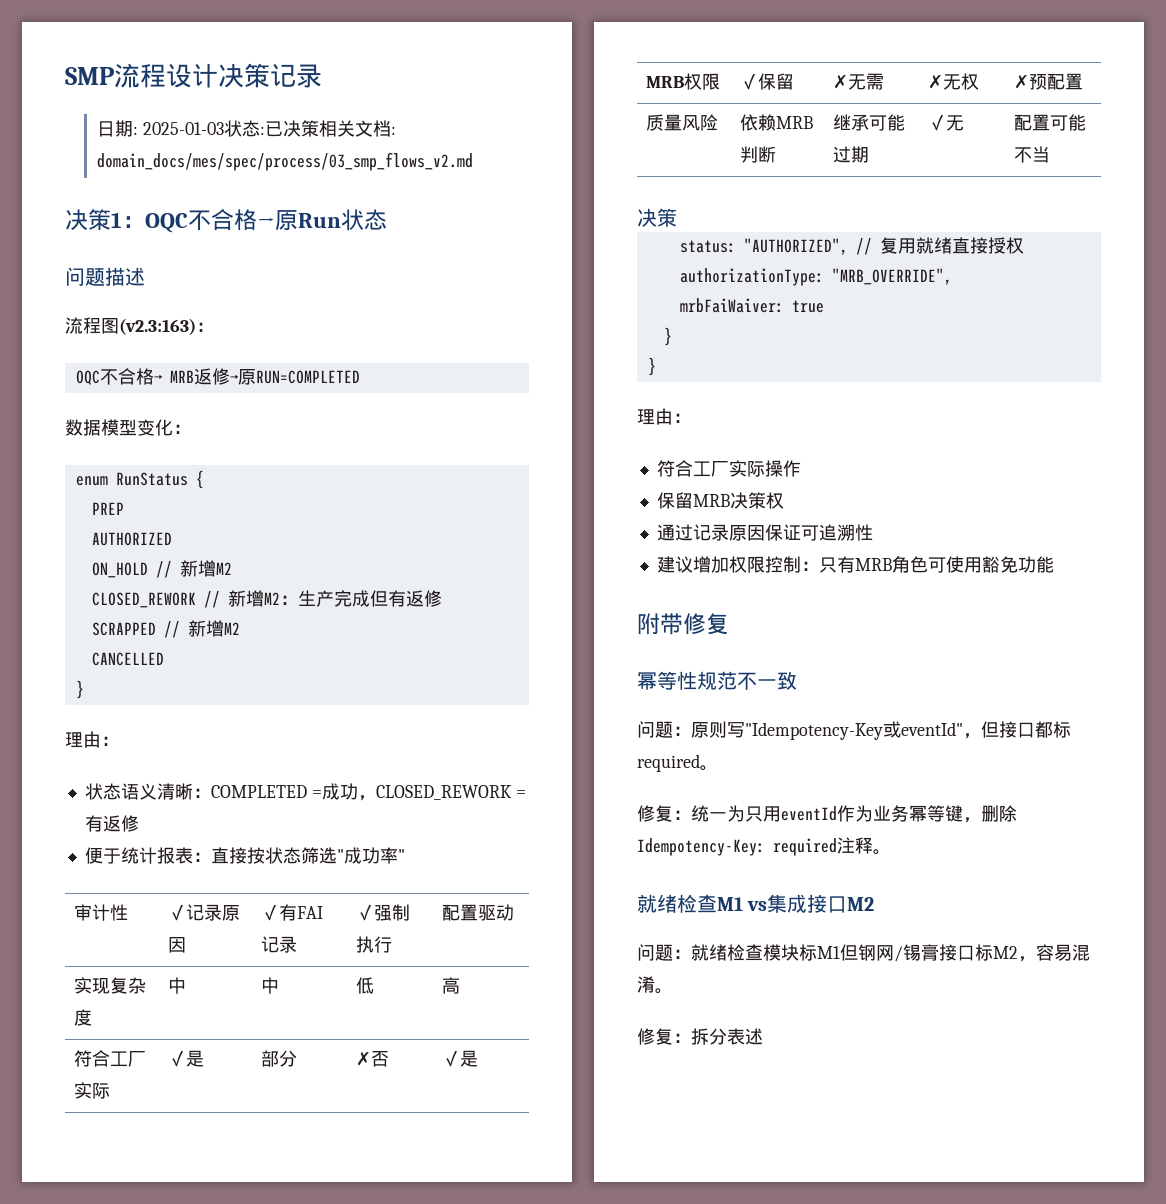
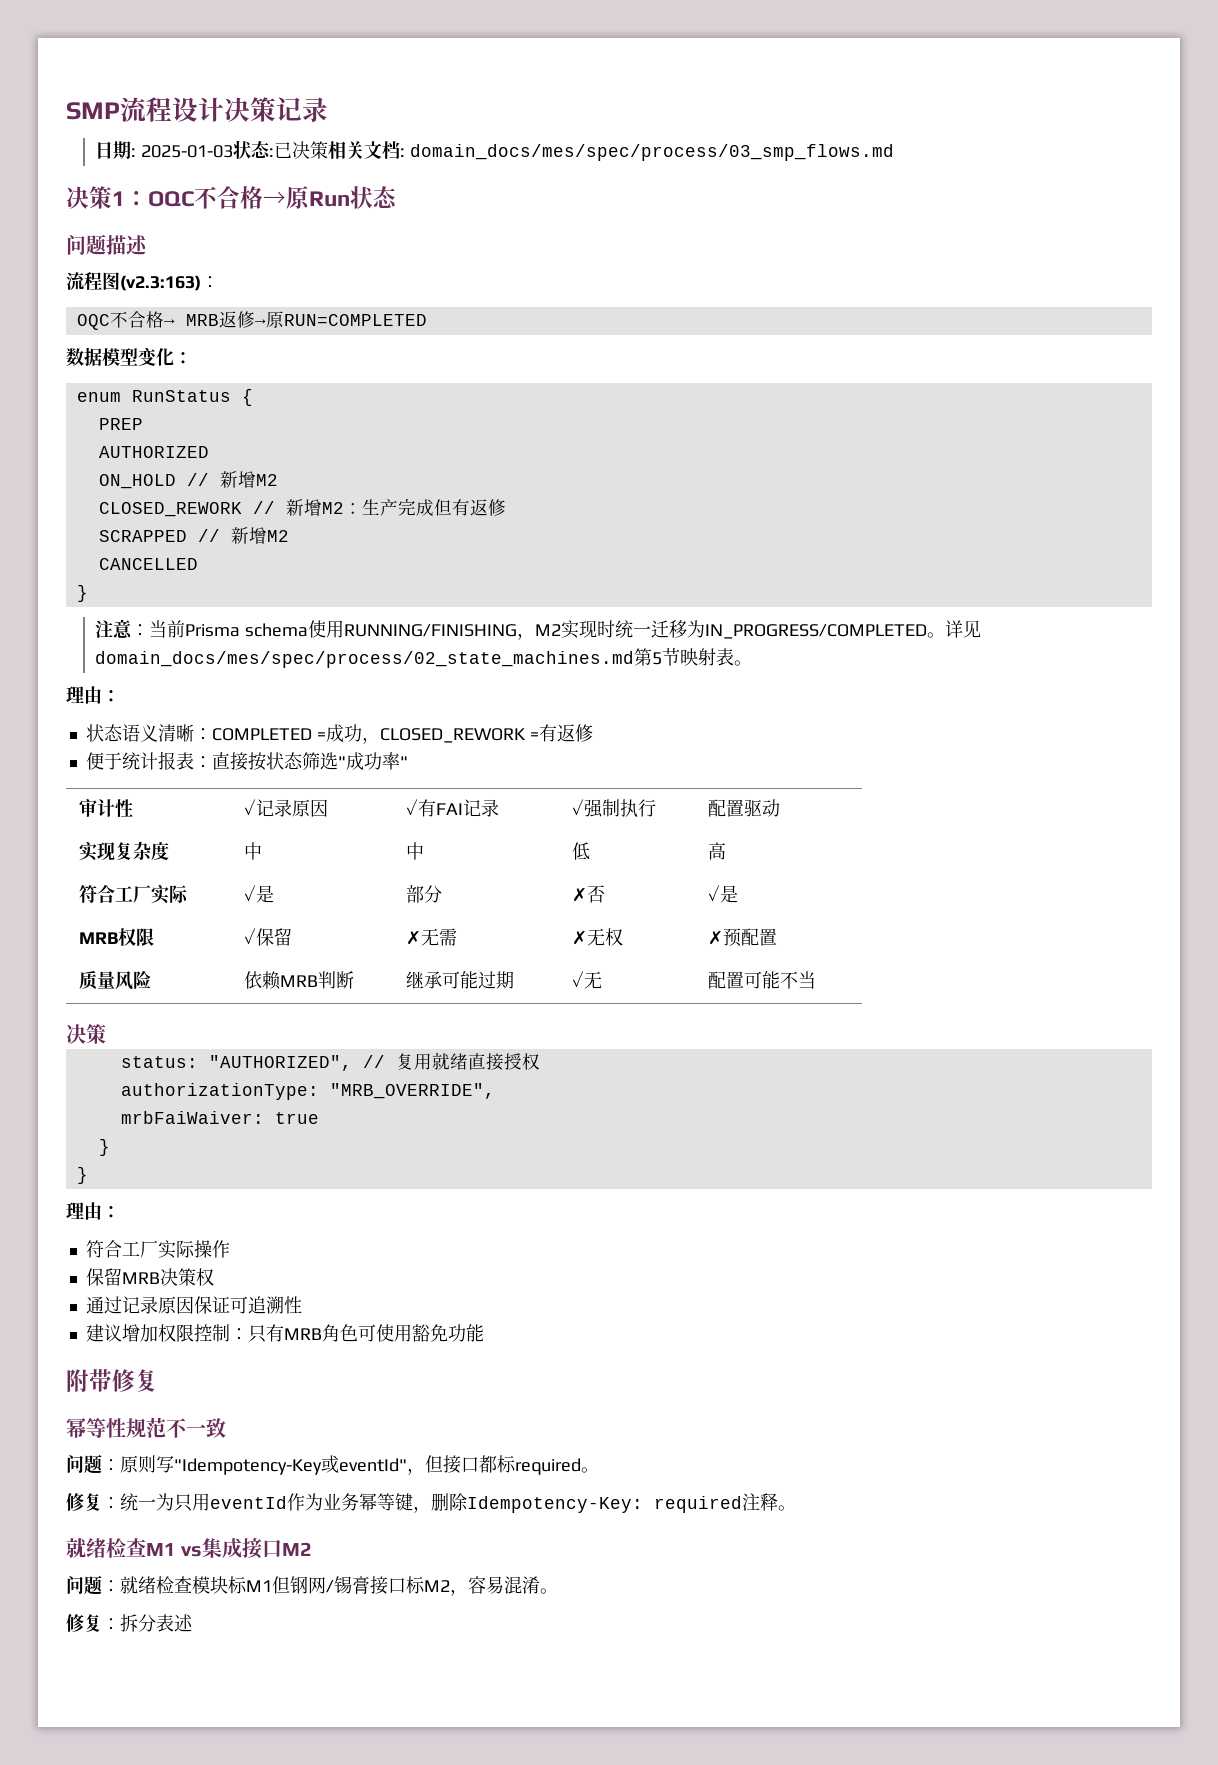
- 日期: 2025-01-03状态:已决策相关文档: domain_docs/mes/spec/process/03_smp_flows_v2.md
+ 日期: 2025-01-03状态:已决策相关文档: domain_docs/mes/spec/process/03_smp_flows.md
+ 注意：当前Prisma schema使用RUNNING/FINISHING，M2实现时统一迁移为IN_PROGRESS/COMPLETED。详见domain_docs/mes/spec/process/02_state_machines.md第5节映射表。

